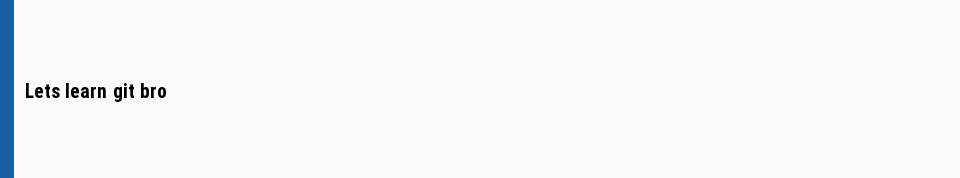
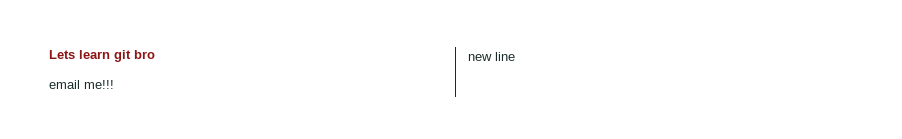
+ email me!!!
+ new line

